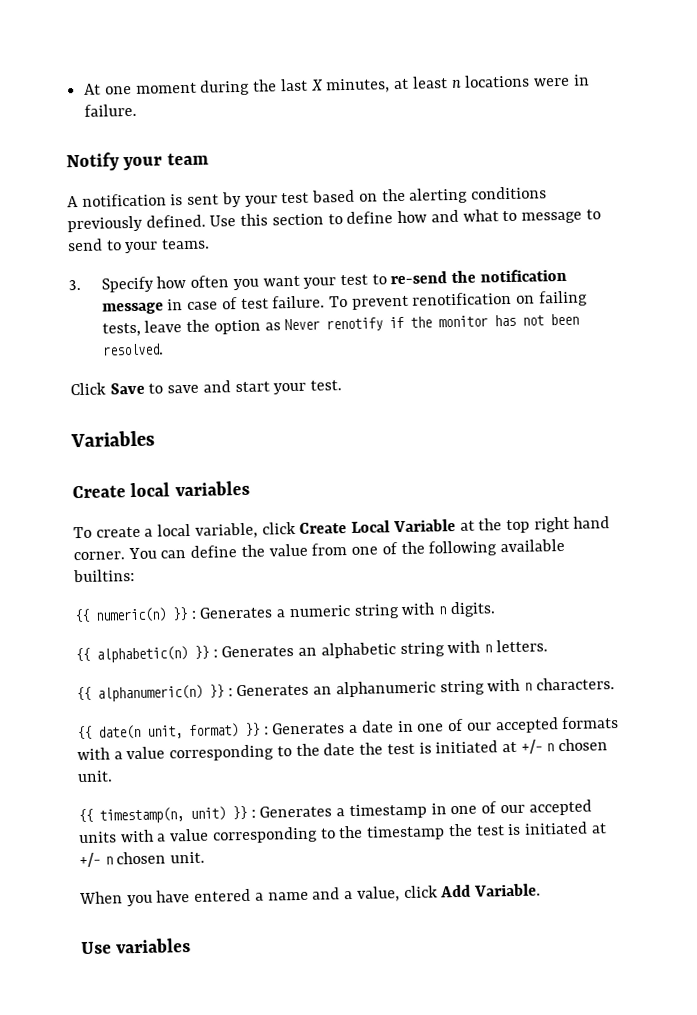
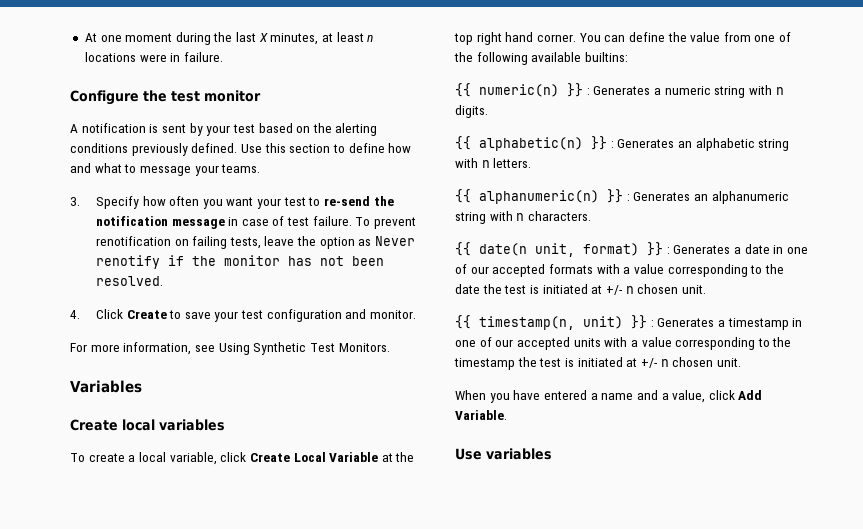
- Notify your team
+ Configure the test monitor
- Use this section to define how and what to message to send to your teams.
+ Use this section to define how and what to message your teams.
- Click Save to save and start your test.
+ 4. Click Create to save your test configuration and monitor.
+ For more information, see Using Synthetic Test Monitors.

